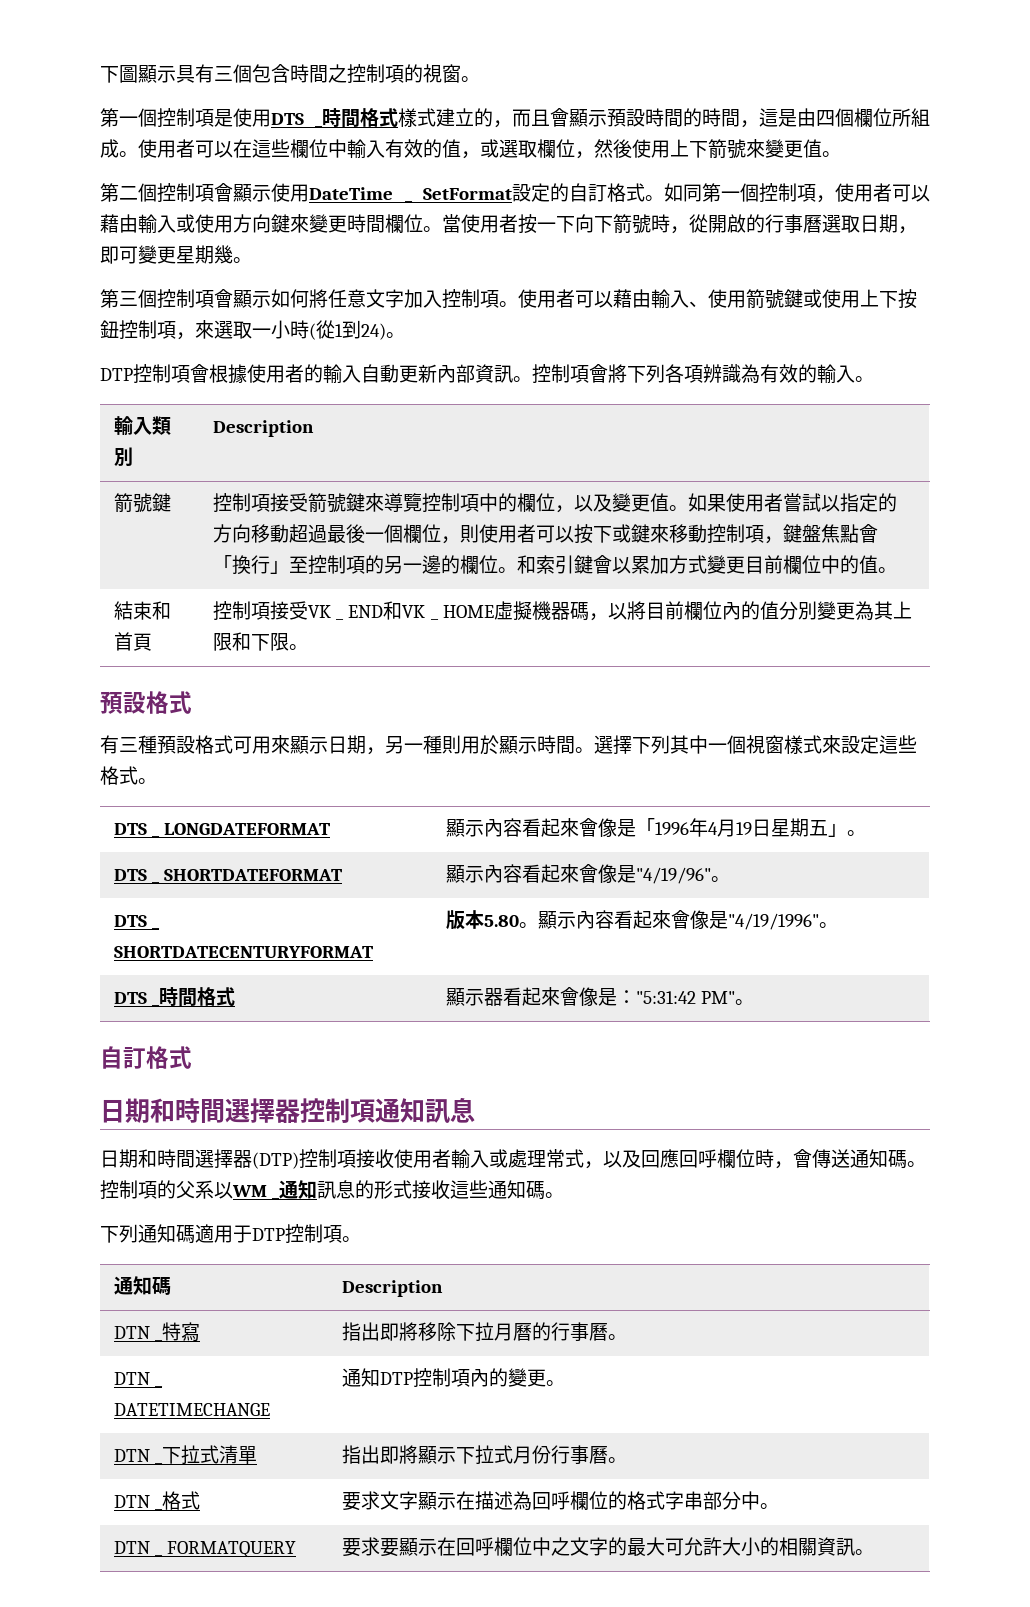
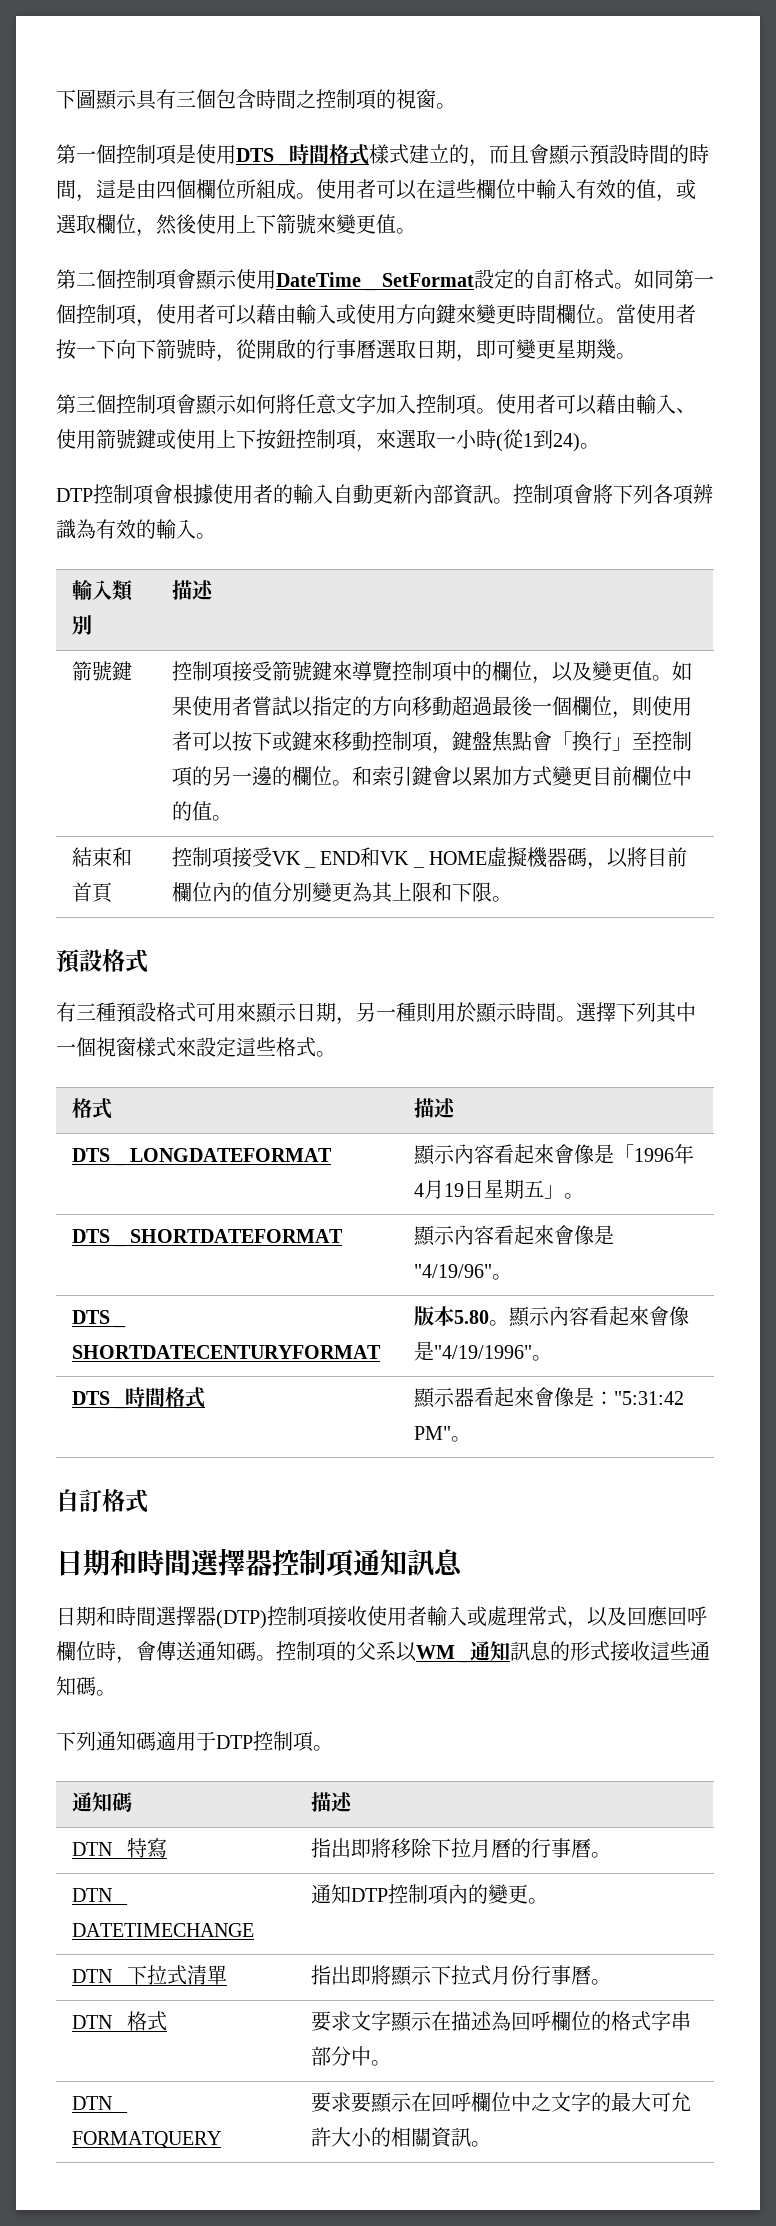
- 輸入類別 | Description
+ 輸入類別 | 描述
+ 格式 | 描述
- 通知碼 | Description
+ 通知碼 | 描述

